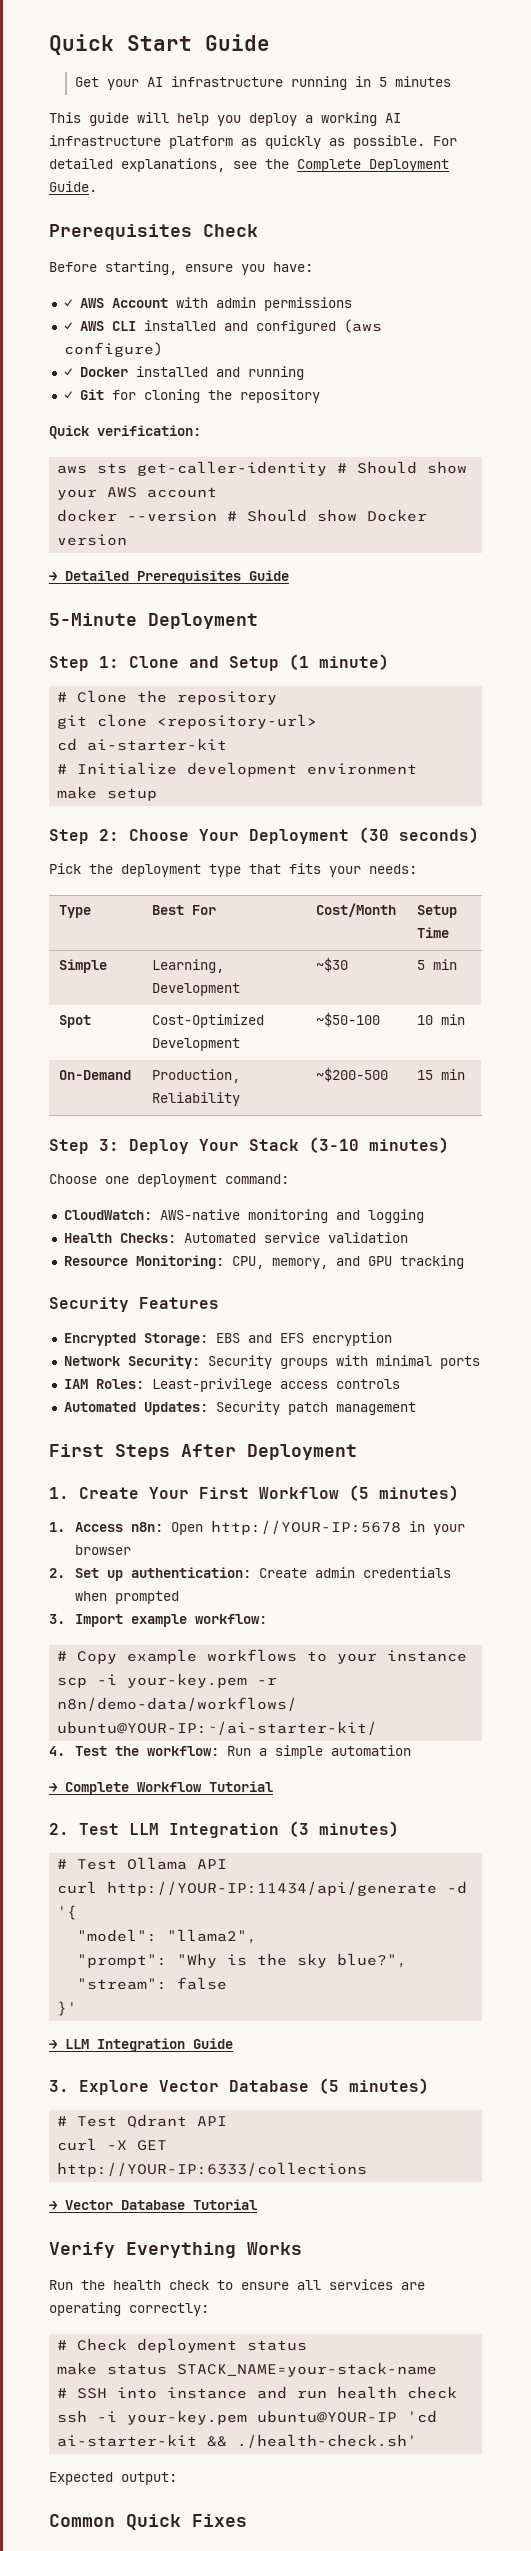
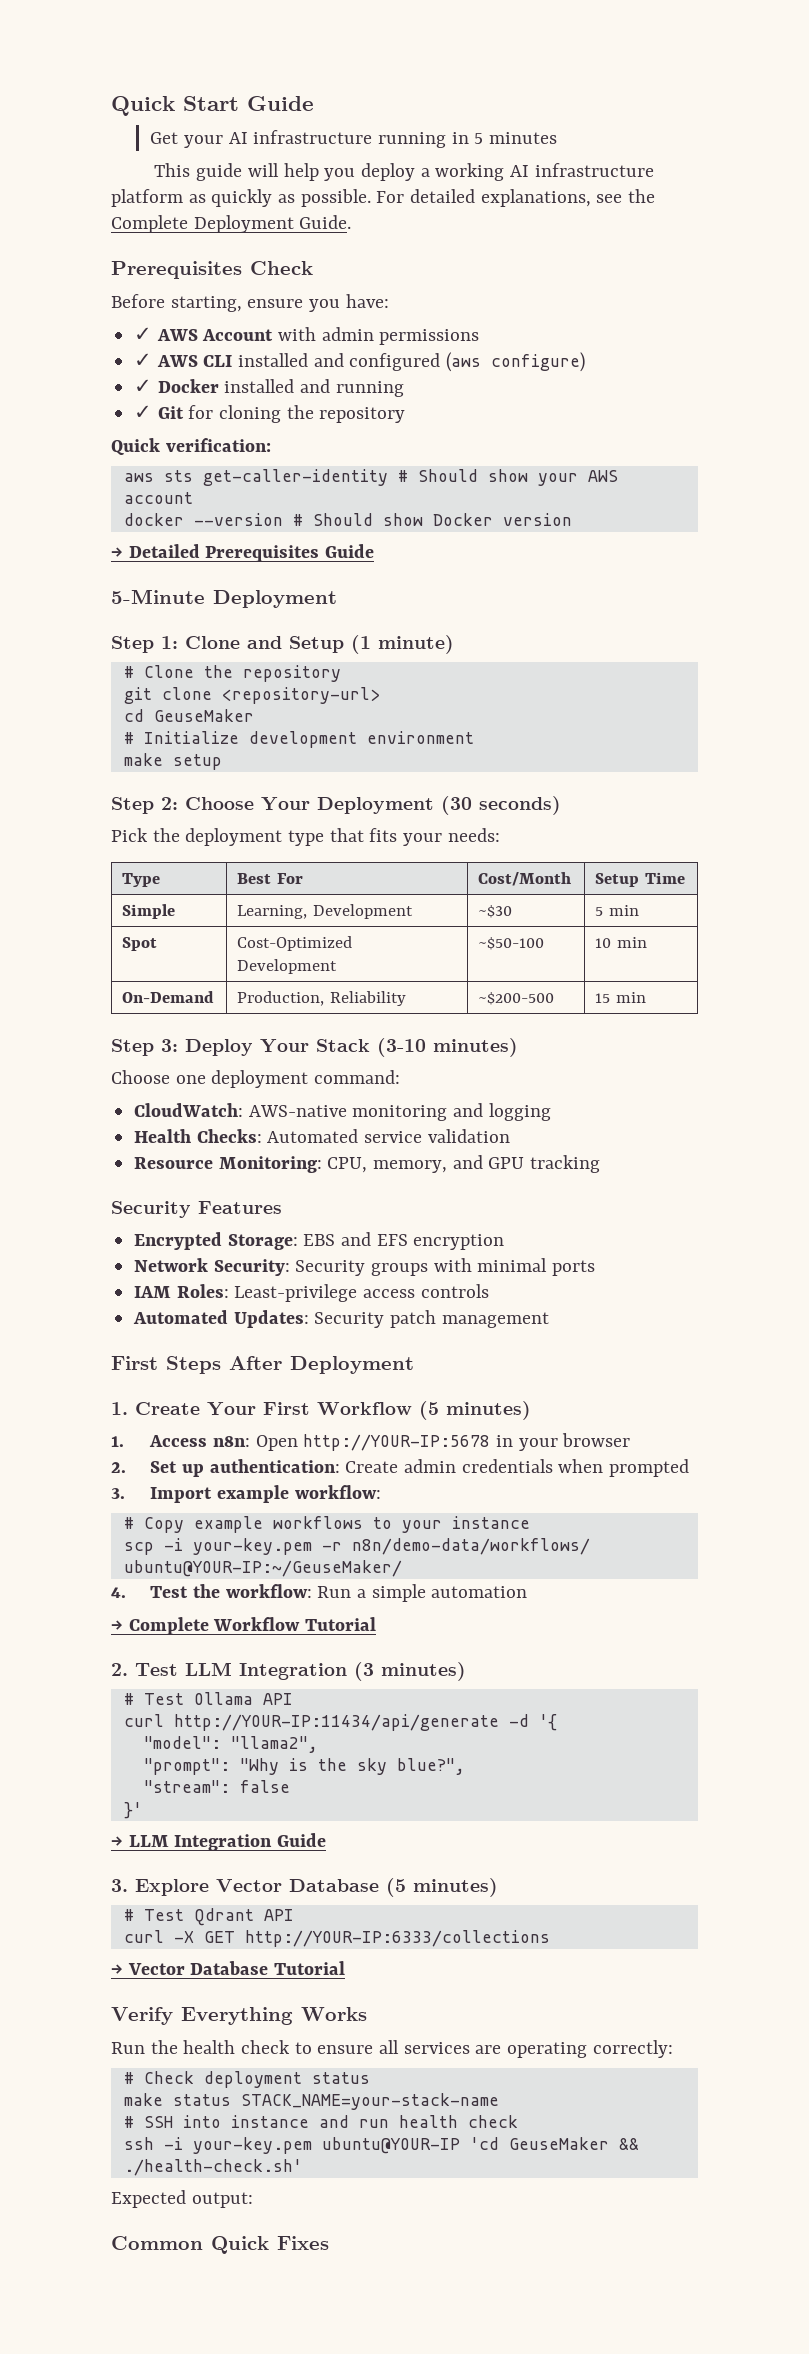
- cd ai-starter-kit
+ cd GeuseMaker
- scp -i your-key.pem -r n8n/demo-data/workflows/ ubuntu@YOUR-IP:~/ai-starter-kit/
+ scp -i your-key.pem -r n8n/demo-data/workflows/ ubuntu@YOUR-IP:~/GeuseMaker/
- ssh -i your-key.pem ubuntu@YOUR-IP 'cd ai-starter-kit && ./health-check.sh'
+ ssh -i your-key.pem ubuntu@YOUR-IP 'cd GeuseMaker && ./health-check.sh'

